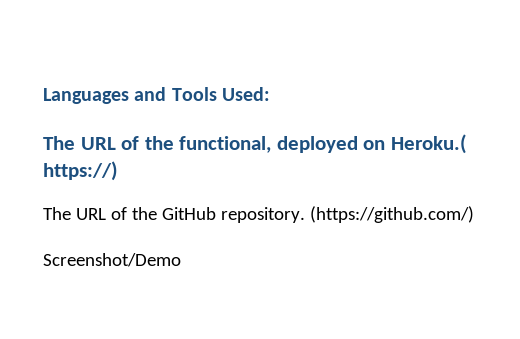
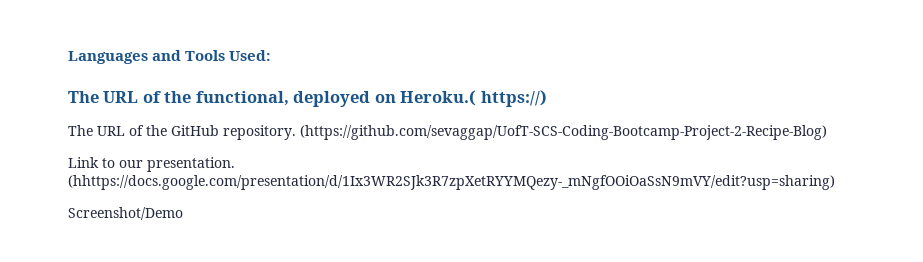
- (https://github.com/)
+ (https://github.com/sevaggap/UofT-SCS-Coding-Bootcamp-Project-2-Recipe-Blog)
+ Link to our presentation. (hhttps://docs.google.com/presentation/d/1Ix3WR2SJk3R7zpXetRYYMQezy-_mNgfOOiOaSsN9mVY/edit?usp=sharing)

